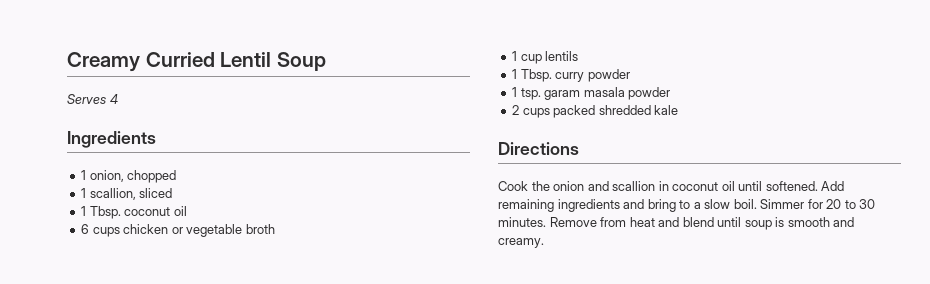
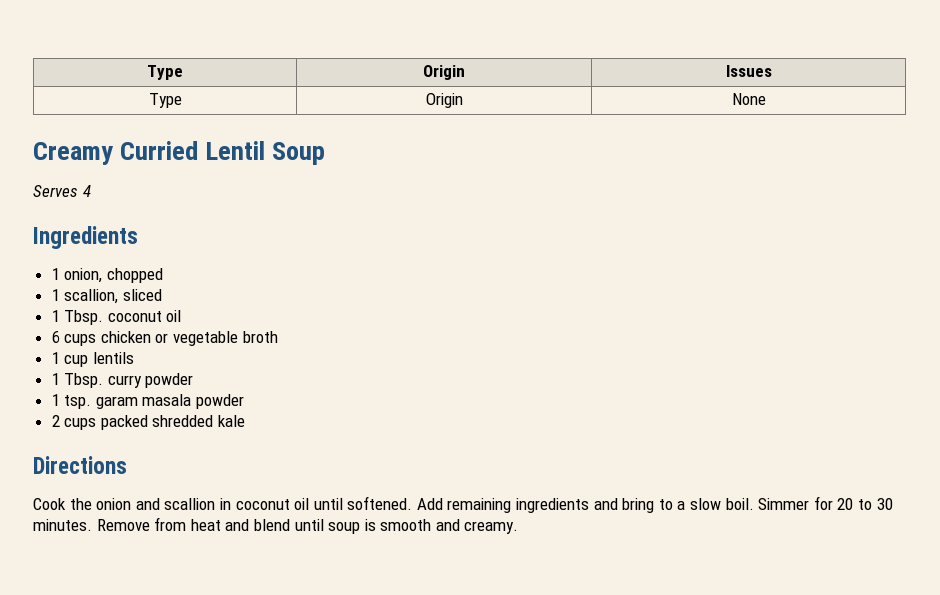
+ Type | Origin | Issues
+ Type | Origin | None

